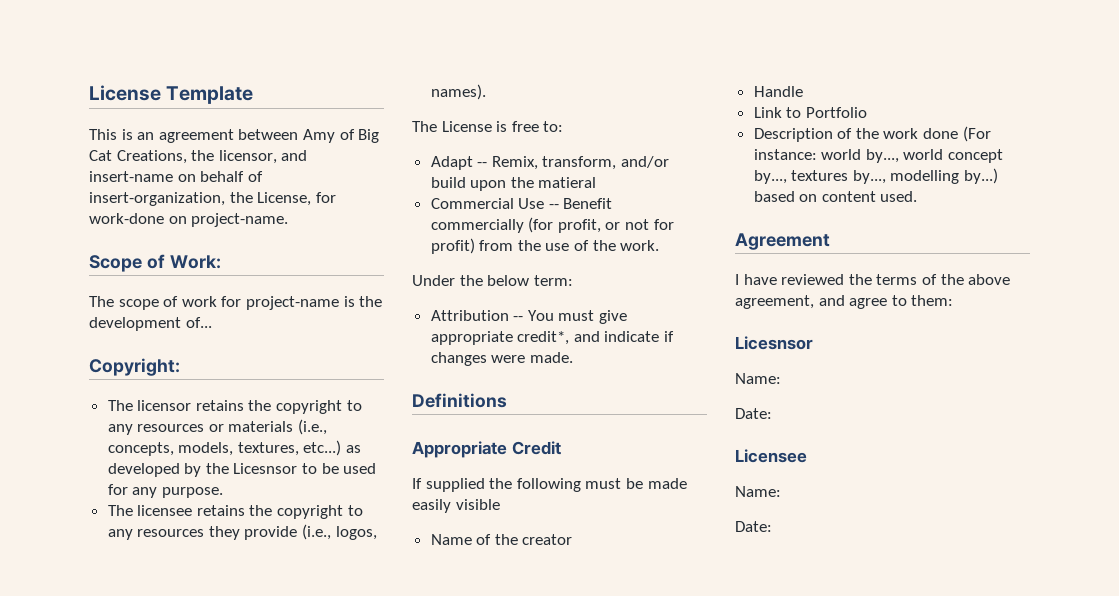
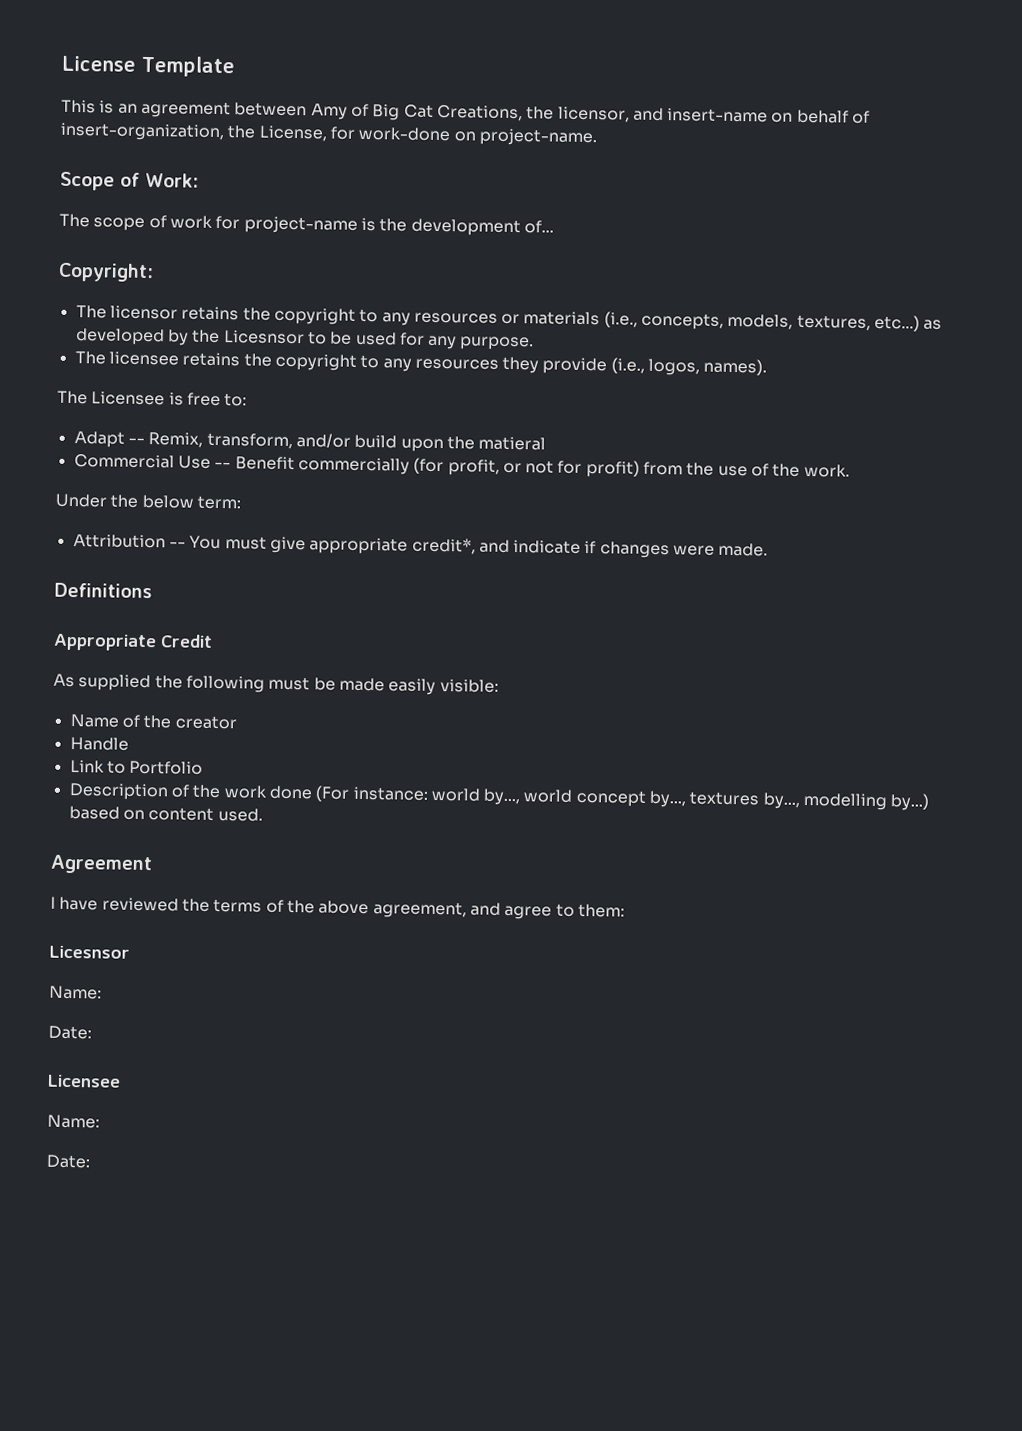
- The License is free to:
+ The Licensee is free to:
- If supplied the following must be made easily visible
+ As supplied the following must be made easily visible:

